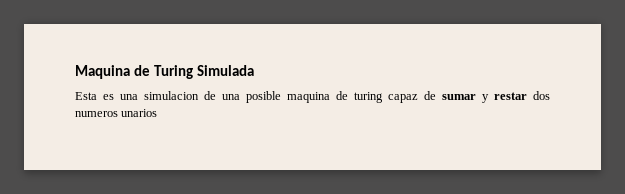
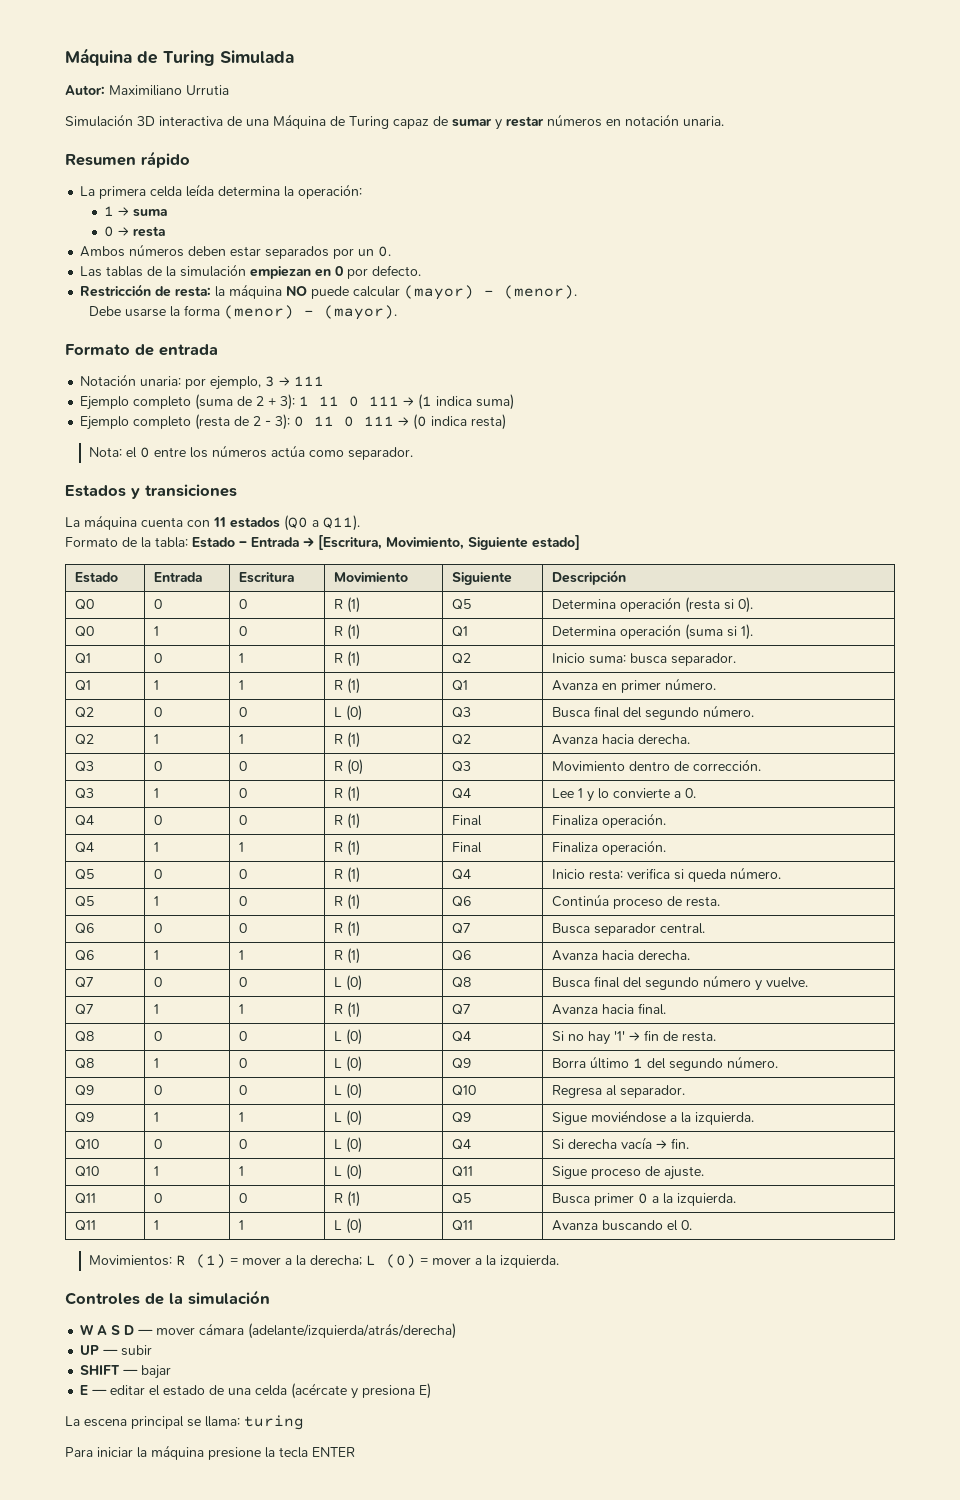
- Maquina de Turing Simulada
+ Máquina de Turing Simulada
- Esta es una simulacion de una posible maquina de turing capaz de sumar y restar dos numeros unarios
+ Autor: Maximiliano Urrutia
+ Simulación 3D interactiva de una Máquina de Turing capaz de sumar y restar números en notación unaria.
+ Resumen rápido
+ La primera celda leída determina la operación:
+ 1 → suma
+ 0 → resta
+ Ambos números deben estar separados por un 0.
+ Las tablas de la simulación empiezan en 0 por defecto.
+ Restricción de resta: la máquina NO puede calcular (mayor) - (menor).
+ Debe usarse la forma (menor) - (mayor).
+ Formato de entrada
+ Notación unaria: por ejemplo, 3 → 111
+ Ejemplo completo (suma de 2 + 3): 1 11 0 111 → (1 indica suma)
+ Ejemplo completo (resta de 2 - 3): 0 11 0 111 → (0 indica resta)
+ Nota: el 0 entre los números actúa como separador.
+ Estados y transiciones
+ La máquina cuenta con 11 estados (Q0 a Q11).
+ Formato de la tabla: Estado – Entrada → [Escritura, Movimiento, Siguiente estado]
+ Estado | Entrada | Escritura | Movimiento | Siguiente | Descripción
+ Q0 | 0 | 0 | R (1) | Q5 | Determina operación (resta si 0).
+ Q0 | 1 | 0 | R (1) | Q1 | Determina operación (suma si 1).
+ Q1 | 0 | 1 | R (1) | Q2 | Inicio suma: busca separador.
+ Q1 | 1 | 1 | R (1) | Q1 | Avanza en primer número.
+ Q2 | 0 | 0 | L (0) | Q3 | Busca final del segundo número.
+ Q2 | 1 | 1 | R (1) | Q2 | Avanza hacia derecha.
+ Q3 | 0 | 0 | R (0) | Q3 | Movimiento dentro de corrección.
+ Q3 | 1 | 0 | R (1) | Q4 | Lee 1 y lo convierte a 0.
+ Q4 | 0 | 0 | R (1) | Final | Finaliza operación.
+ Q4 | 1 | 1 | R (1) | Final | Finaliza operación.
+ Q5 | 0 | 0 | R (1) | Q4 | Inicio resta: verifica si queda número.
+ Q5 | 1 | 0 | R (1) | Q6 | Continúa proceso de resta.
+ Q6 | 0 | 0 | R (1) | Q7 | Busca separador central.
+ Q6 | 1 | 1 | R (1) | Q6 | Avanza hacia derecha.
+ Q7 | 0 | 0 | L (0) | Q8 | Busca final del segundo número y vuelve.
+ Q7 | 1 | 1 | R (1) | Q7 | Avanza hacia final.
+ Q8 | 0 | 0 | L (0) | Q4 | Si no hay '1' → fin de resta.
+ Q8 | 1 | 0 | L (0) | Q9 | Borra último 1 del segundo número.
+ Q9 | 0 | 0 | L (0) | Q10 | Regresa al separador.
+ Q9 | 1 | 1 | L (0) | Q9 | Sigue moviéndose a la izquierda.
+ Q10 | 0 | 0 | L (0) | Q4 | Si derecha vacía → fin.
+ Q10 | 1 | 1 | L (0) | Q11 | Sigue proceso de ajuste.
+ Q11 | 0 | 0 | R (1) | Q5 | Busca primer 0 a la izquierda.
+ Q11 | 1 | 1 | L (0) | Q11 | Avanza buscando el 0.
+ Movimientos: R (1) = mover a la derecha; L (0) = mover a la izquierda.
+ Controles de la simulación
+ W A S D — mover cámara (adelante/izquierda/atrás/derecha)
+ UP — subir
+ SHIFT — bajar
+ E — editar el estado de una celda (acércate y presiona E)
+ La escena principal se llama: turing
+ Para iniciar la máquina presione la tecla ENTER

